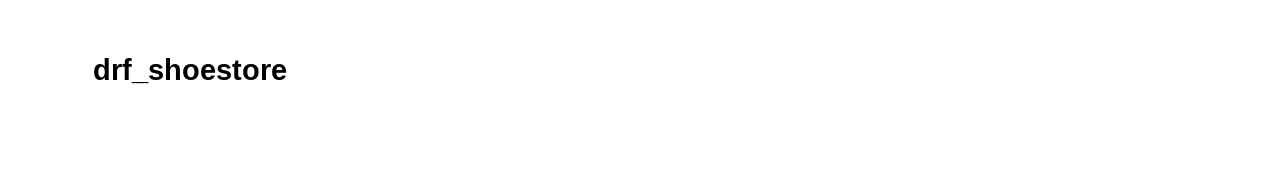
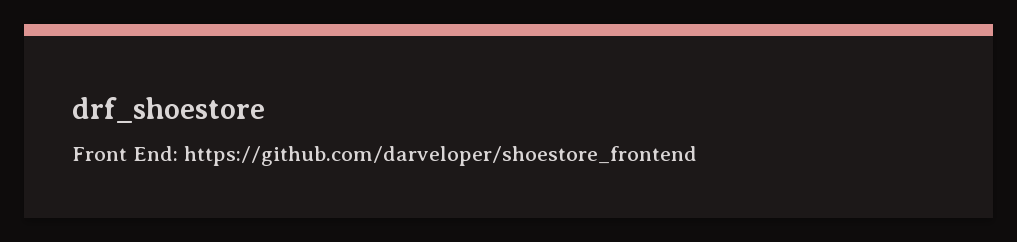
+ Front End: https://github.com/darveloper/shoestore_frontend

